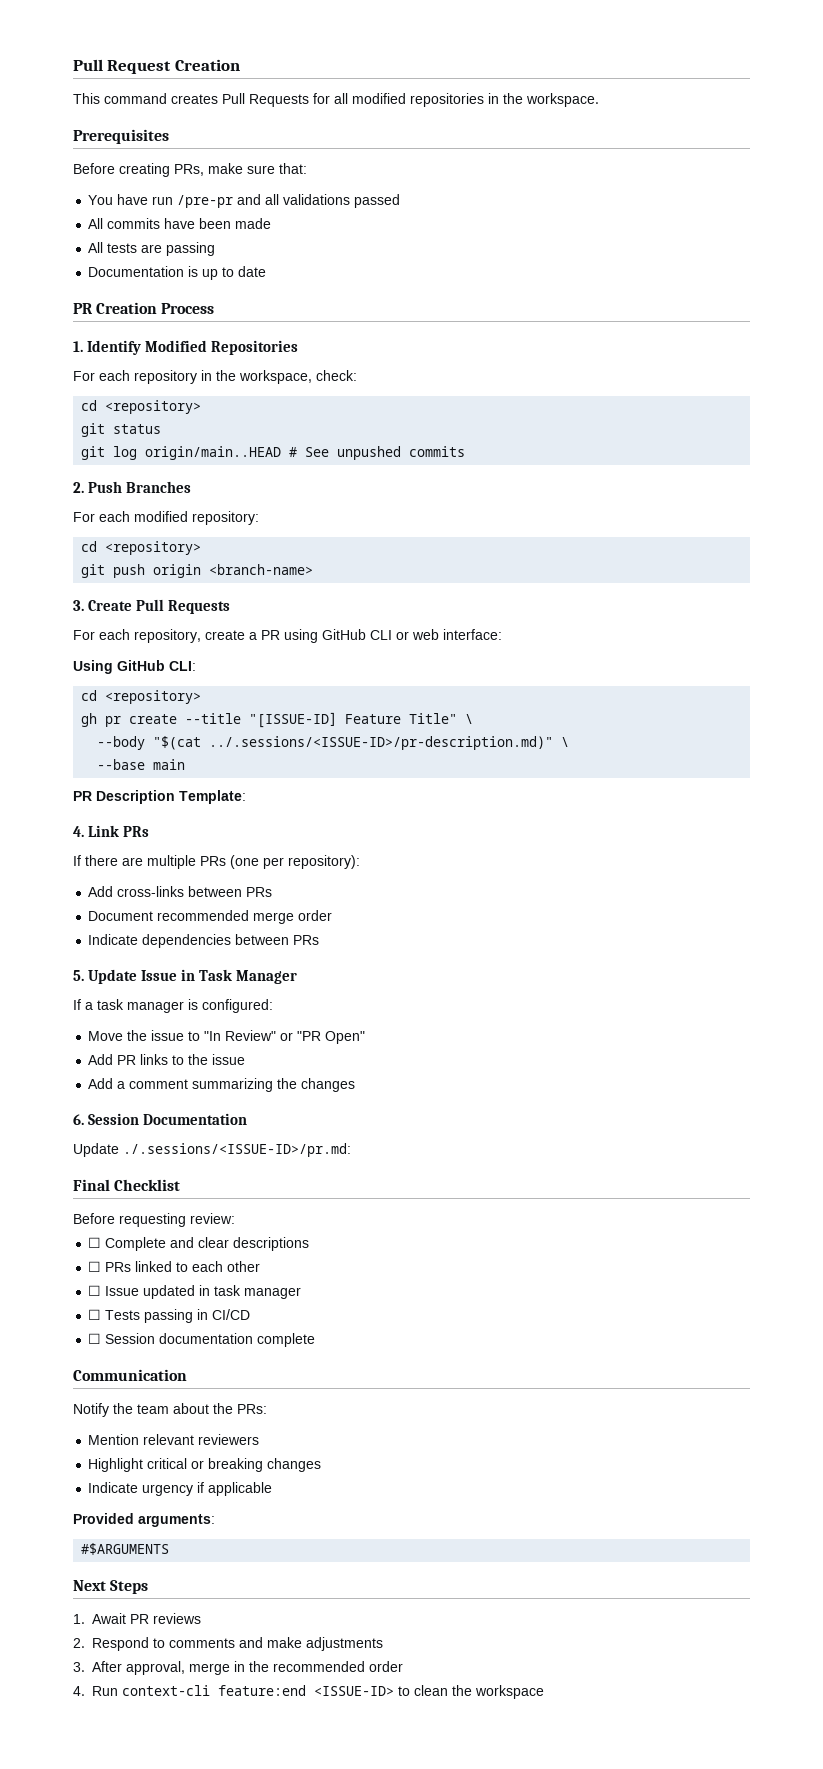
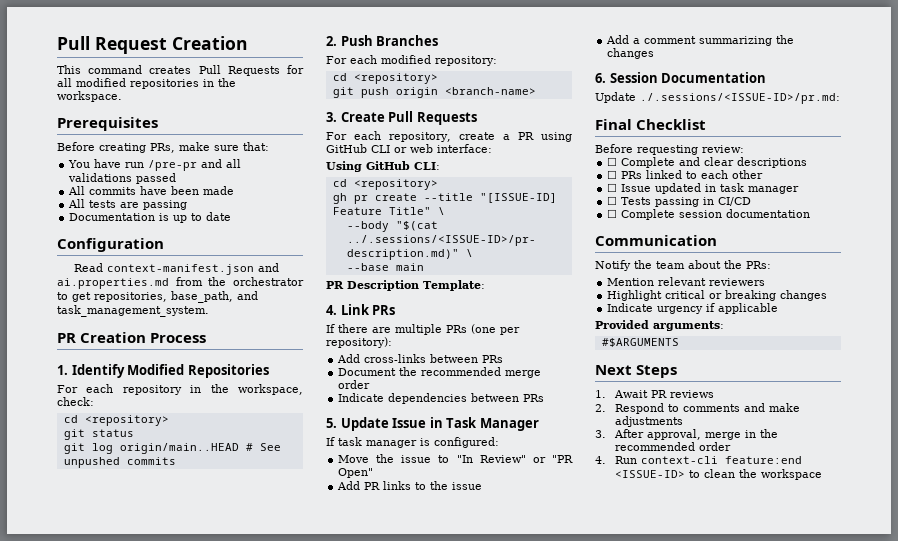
+ Configuration
+ Read context-manifest.json and ai.properties.md from the orchestrator to get repositories, base_path, and task_management_system.
- Document recommended merge order
+ Document the recommended merge order
- If a task manager is configured:
+ If task manager is configured:
- ☐ Session documentation complete
+ ☐ Complete session documentation

